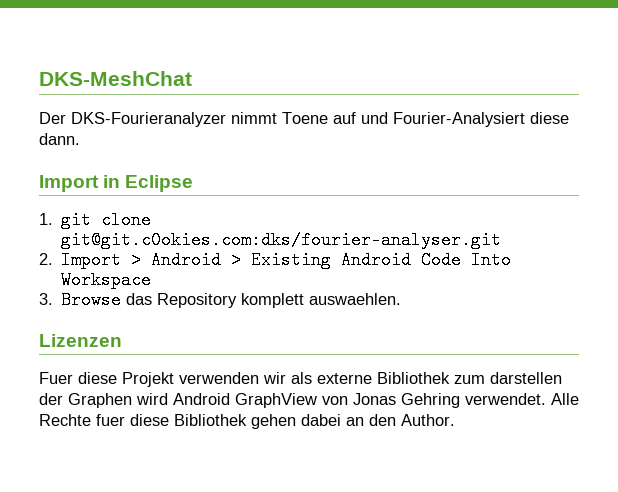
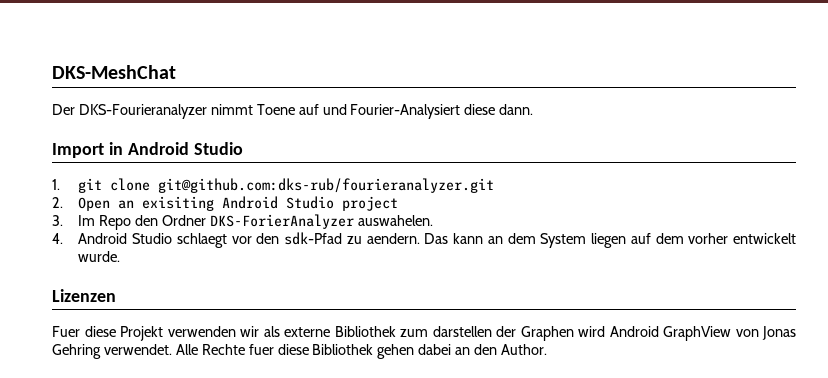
- Import in Eclipse
+ Import in Android Studio
- 1. git clone git@git.c0okies.com:dks/fourier-analyser.git
+ 1. git clone git@github.com:dks-rub/fourieranalyzer.git
- 2. Import > Android > Existing Android Code Into Workspace
- 3. Browse das Repository komplett auswaehlen.
+ 2. Open an exisiting Android Studio project
+ 3. Im Repo den Ordner DKS-ForierAnalyzer auswahelen.
+ 4. Android Studio schlaegt vor den sdk-Pfad zu aendern. Das kann an dem System liegen auf dem vorher entwickelt wurde.

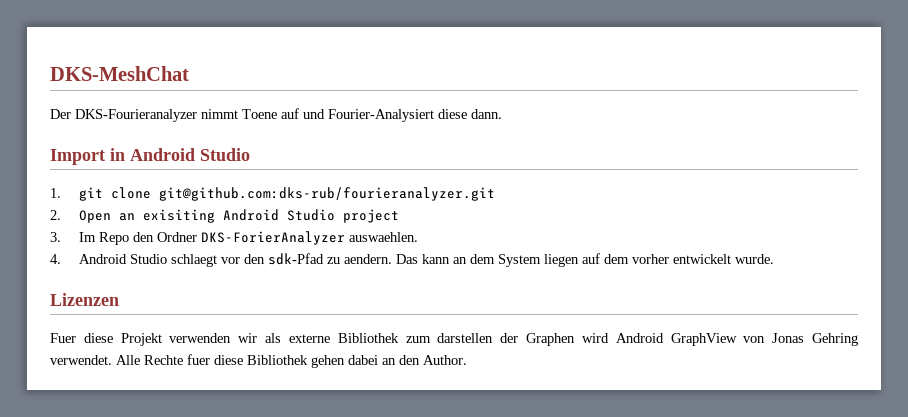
- 3. Im Repo den Ordner DKS-ForierAnalyzer auswahelen.
+ 3. Im Repo den Ordner DKS-ForierAnalyzer auswaehlen.

